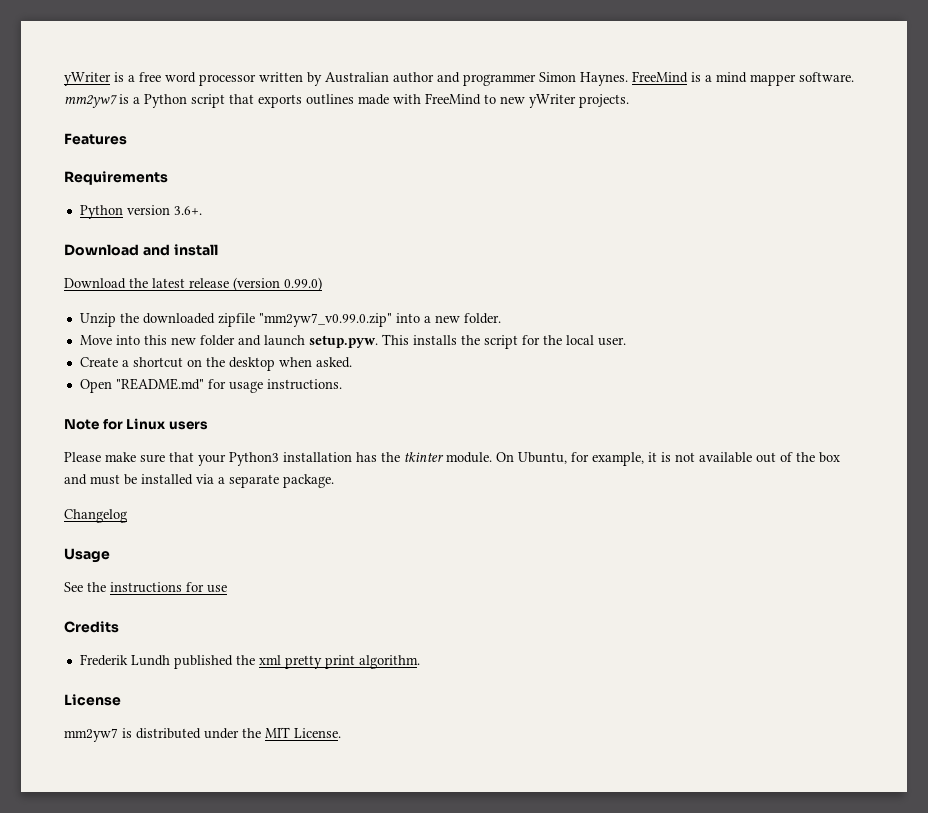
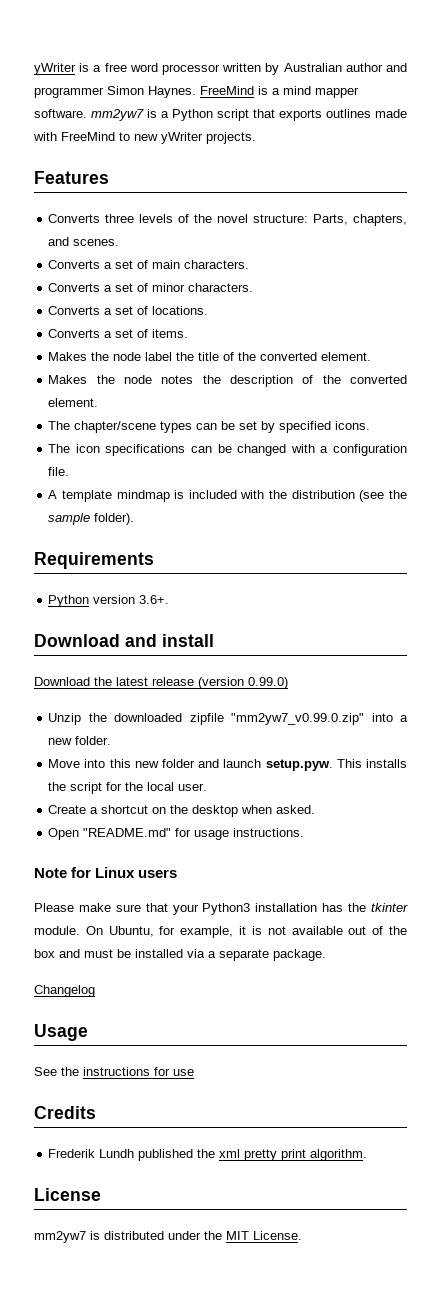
+ Converts three levels of the novel structure: Parts, chapters, and scenes.
+ Converts a set of main characters.
+ Converts a set of minor characters.
+ Converts a set of locations.
+ Converts a set of items.
+ Makes the node label the title of the converted element.
+ Makes the node notes the description of the converted element.
+ The chapter/scene types can be set by specified icons.
+ The icon specifications can be changed with a configuration file.
+ A template mindmap is included with the distribution (see the sample folder).

